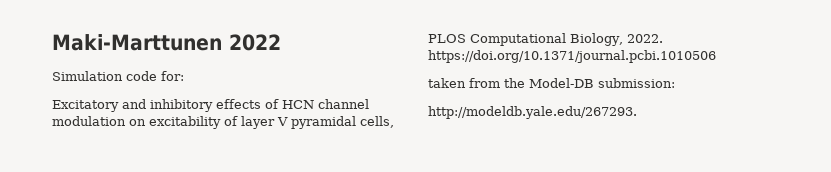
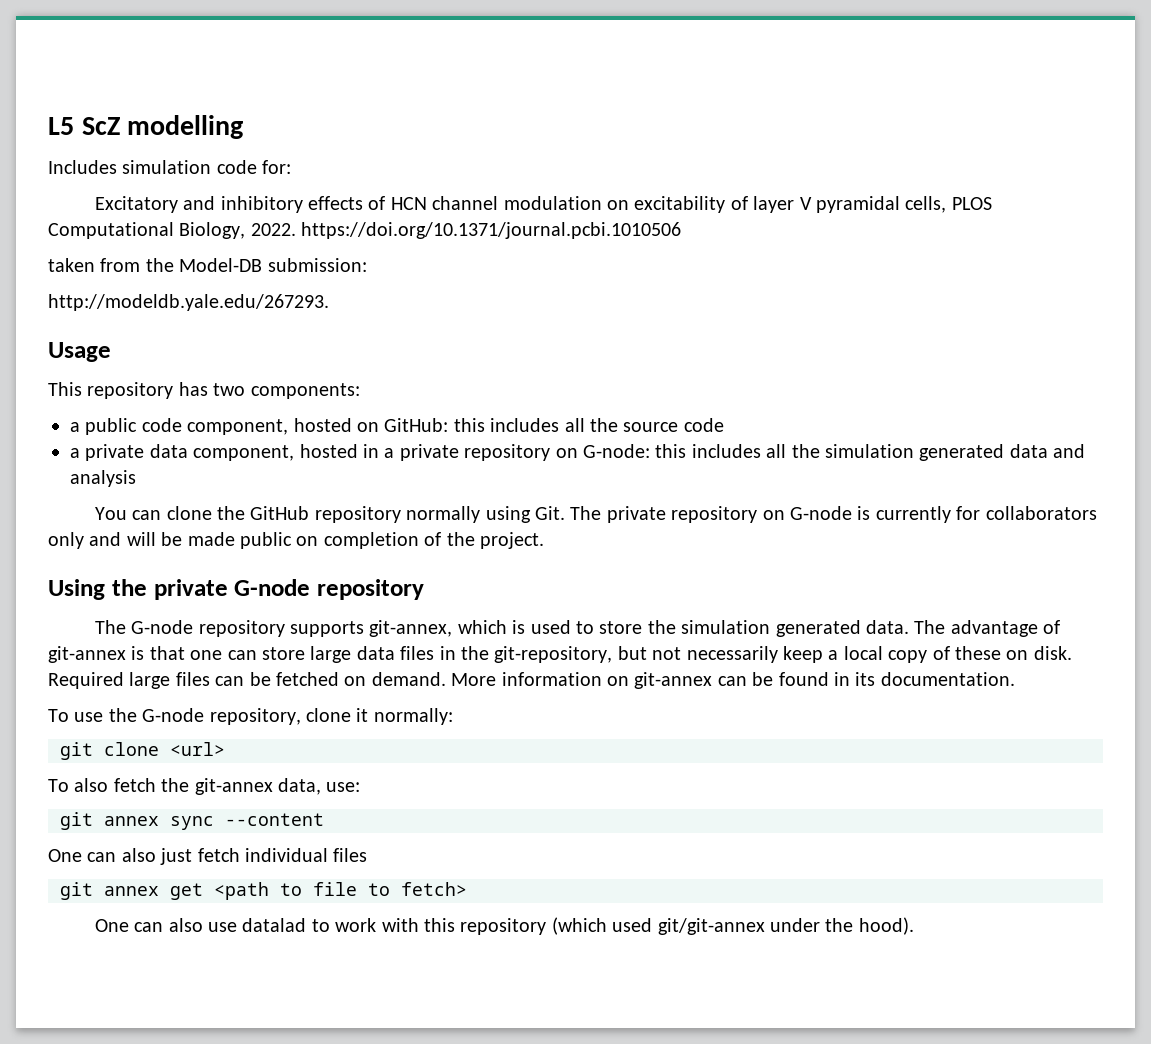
- Maki-Marttunen 2022
- Simulation code for:
+ L5 ScZ modelling
+ Includes simulation code for:
+ Usage
+ This repository has two components:
+ a public code component, hosted on GitHub: this includes all the source code
+ a private data component, hosted in a private repository on G-node: this includes all the simulation generated data and analysis
+ You can clone the GitHub repository normally using Git. The private repository on G-node is currently for collaborators only and will be made public on completion of the project.
+ Using the private G-node repository
+ The G-node repository supports git-annex, which is used to store the simulation generated data. The advantage of git-annex is that one can store large data files in the git-repository, but not necessarily keep a local copy of these on disk. Required large files can be fetched on demand. More information on git-annex can be found in its documentation.
+ To use the G-node repository, clone it normally:
+ git clone <url>
+ To also fetch the git-annex data, use:
+ git annex sync --content
+ One can also just fetch individual files
+ git annex get <path to file to fetch>
+ One can also use datalad to work with this repository (which used git/git-annex under the hood).

